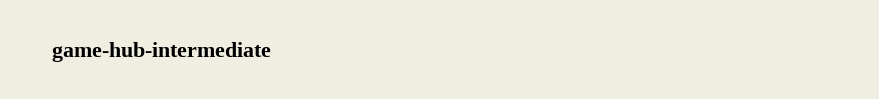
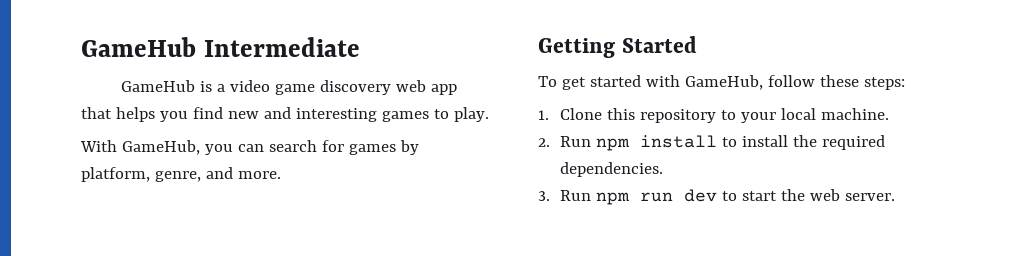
- game-hub-intermediate
+ GameHub Intermediate
+ GameHub is a video game discovery web app that helps you find new and interesting games to play.
+ With GameHub, you can search for games by platform, genre, and more.
+ Getting Started
+ To get started with GameHub, follow these steps:
+ 1. Clone this repository to your local machine.
+ 2. Run npm install to install the required dependencies.
+ 3. Run npm run dev to start the web server.

